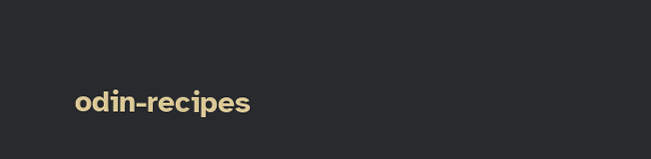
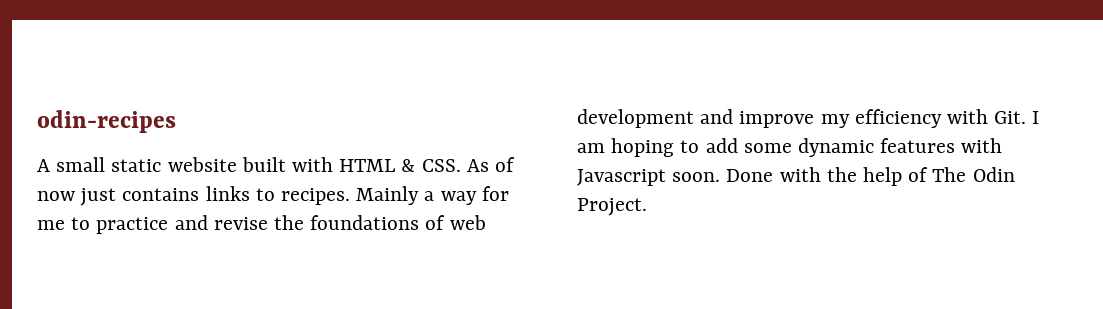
+ A small static website built with HTML & CSS. As of now just contains links to recipes. Mainly a way for me to practice and revise the foundations of web development and improve my efficiency with Git. I am hoping to add some dynamic features with Javascript soon. Done with the help of The Odin Project.

